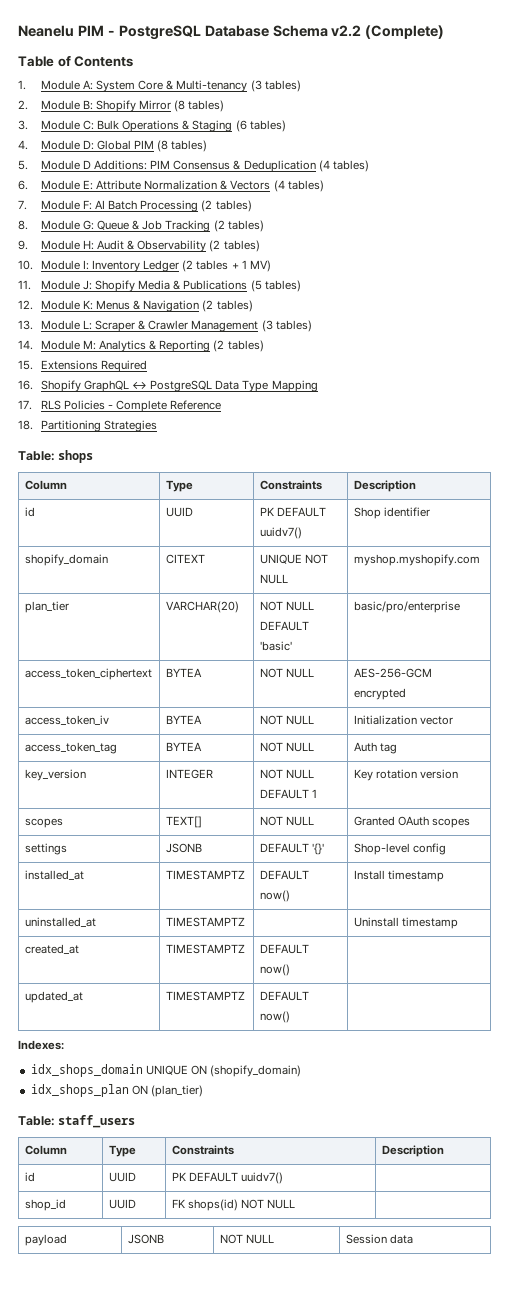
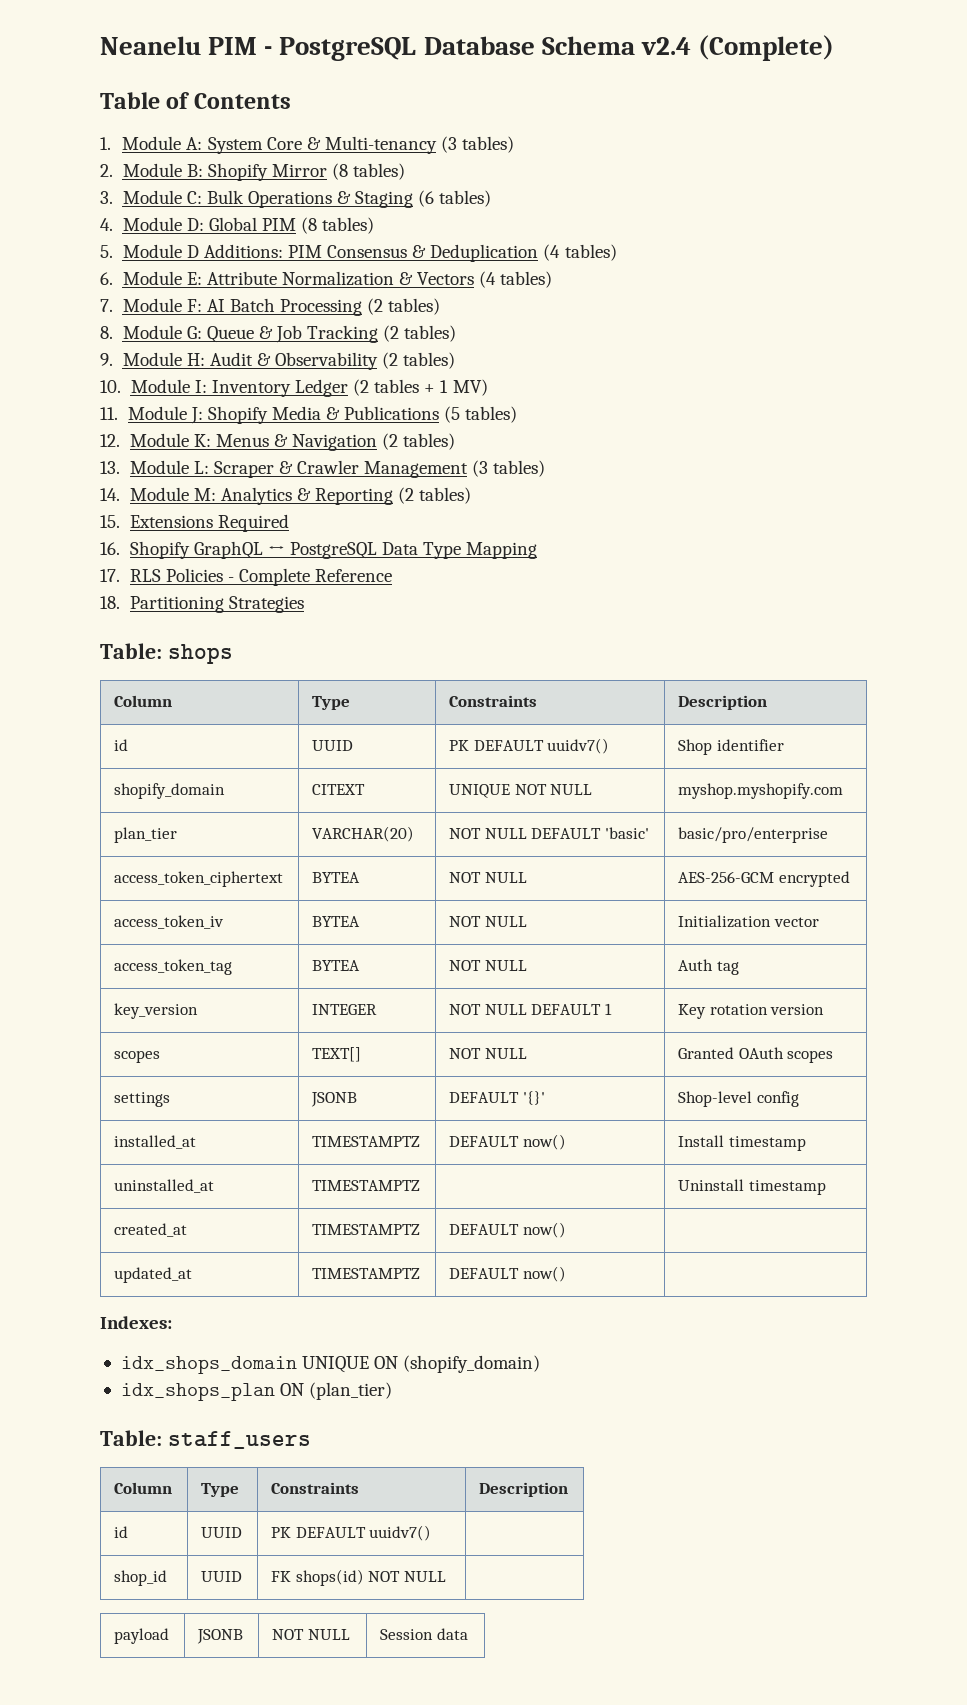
- Neanelu PIM - PostgreSQL Database Schema v2.2 (Complete)
+ Neanelu PIM - PostgreSQL Database Schema v2.4 (Complete)

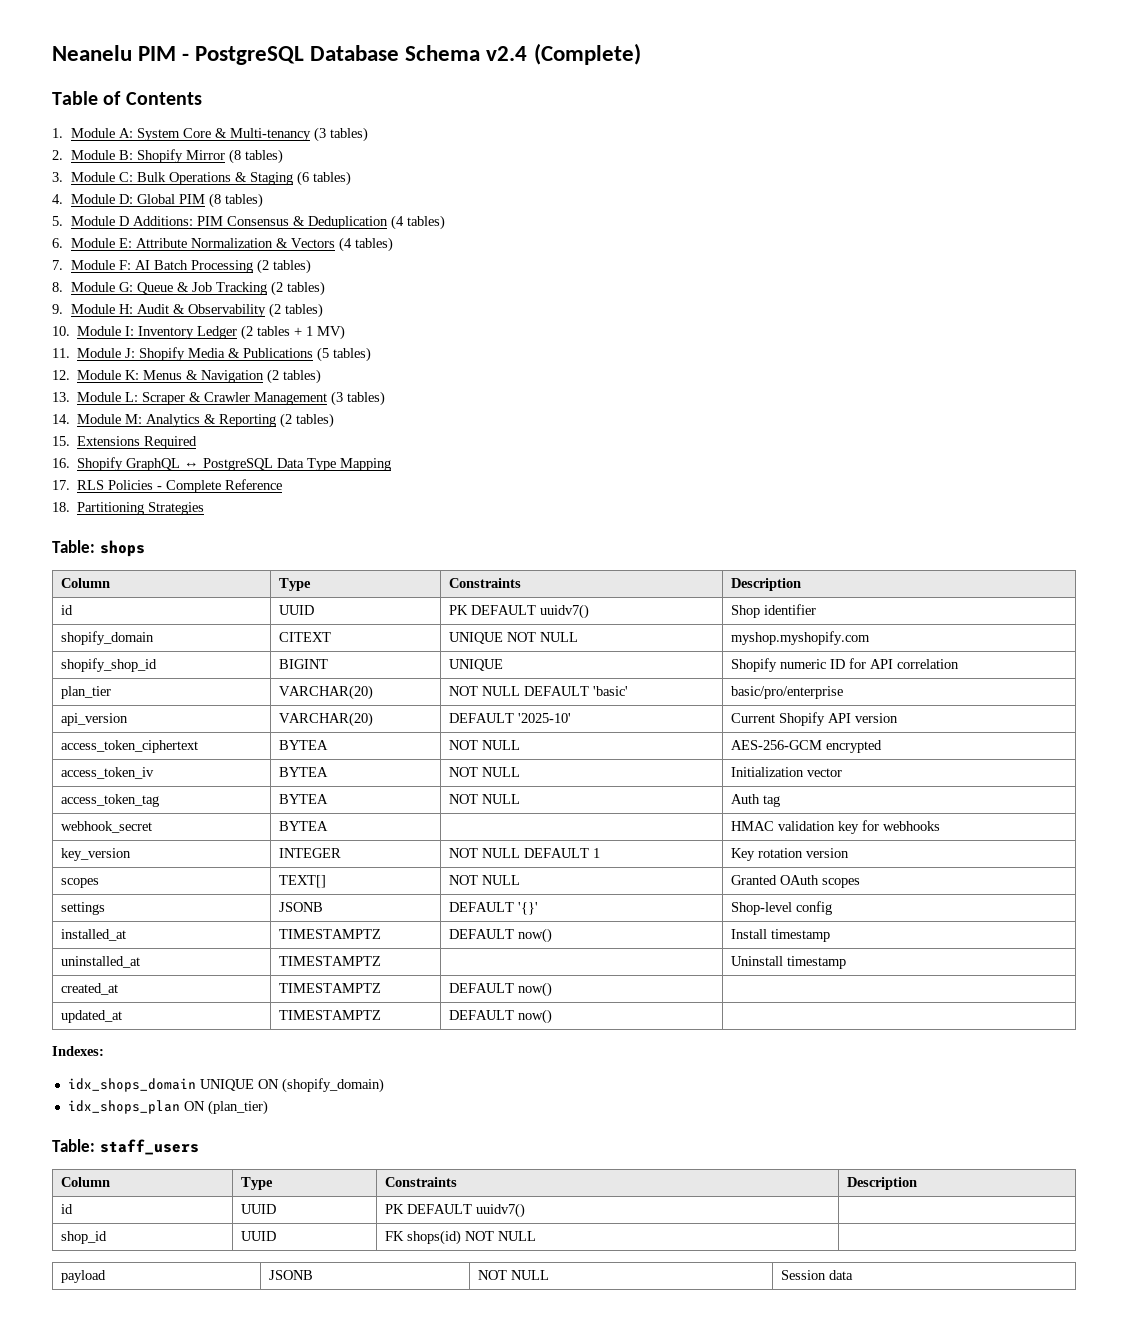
+ shopify_shop_id | BIGINT | UNIQUE | Shopify numeric ID for API correlation
+ api_version | VARCHAR(20) | DEFAULT '2025-10' | Current Shopify API version
+ webhook_secret | BYTEA | | HMAC validation key for webhooks

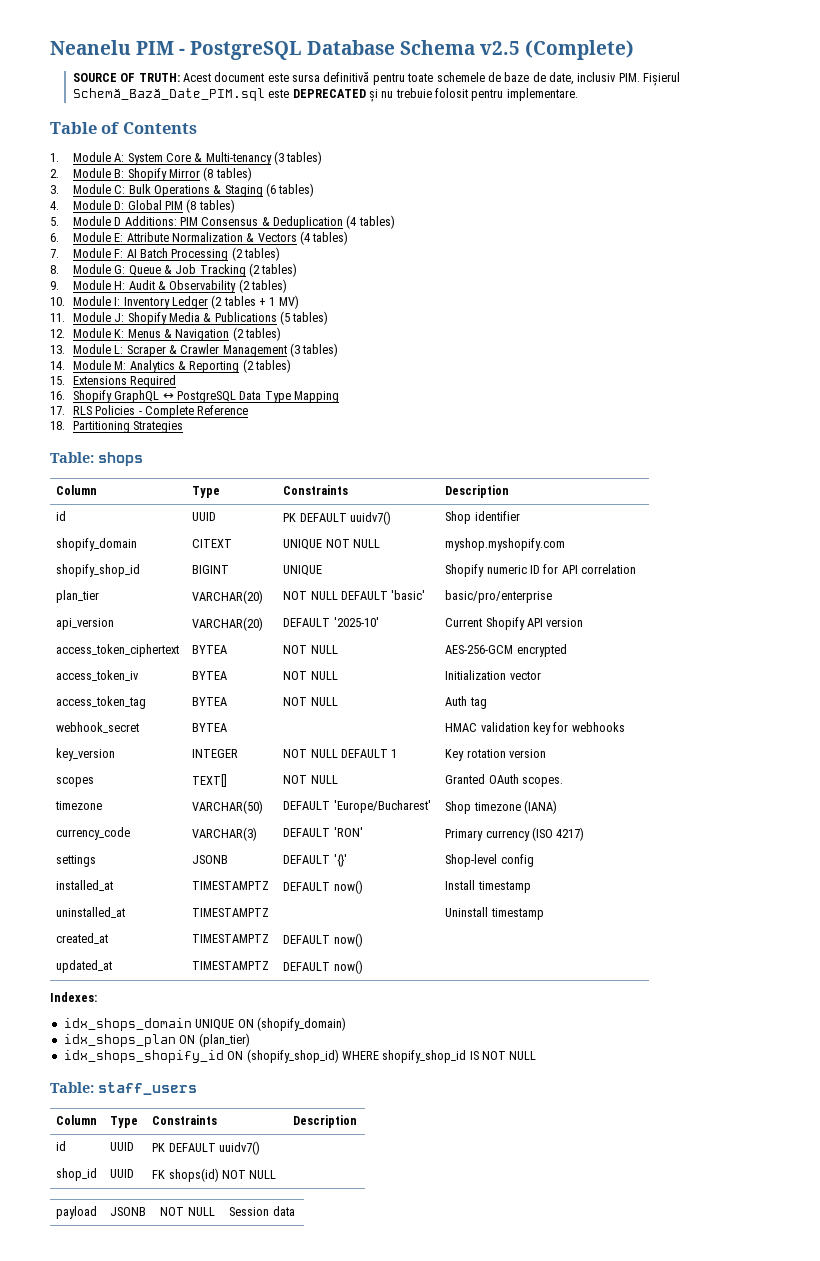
- Neanelu PIM - PostgreSQL Database Schema v2.4 (Complete)
+ Neanelu PIM - PostgreSQL Database Schema v2.5 (Complete)
+ SOURCE OF TRUTH: Acest document este sursa definitivă pentru toate schemele de baze de date, inclusiv PIM. Fișierul Schemă_Bază_Date_PIM.sql este DEPRECATED și nu trebuie folosit pentru implementare.
- scopes | TEXT[] | NOT NULL | Granted OAuth scopes
+ scopes | TEXT[] | NOT NULL | Granted OAuth scopes.
+ timezone | VARCHAR(50) | DEFAULT 'Europe/Bucharest' | Shop timezone (IANA)
+ currency_code | VARCHAR(3) | DEFAULT 'RON' | Primary currency (ISO 4217)
+ idx_shops_shopify_id ON (shopify_shop_id) WHERE shopify_shop_id IS NOT NULL

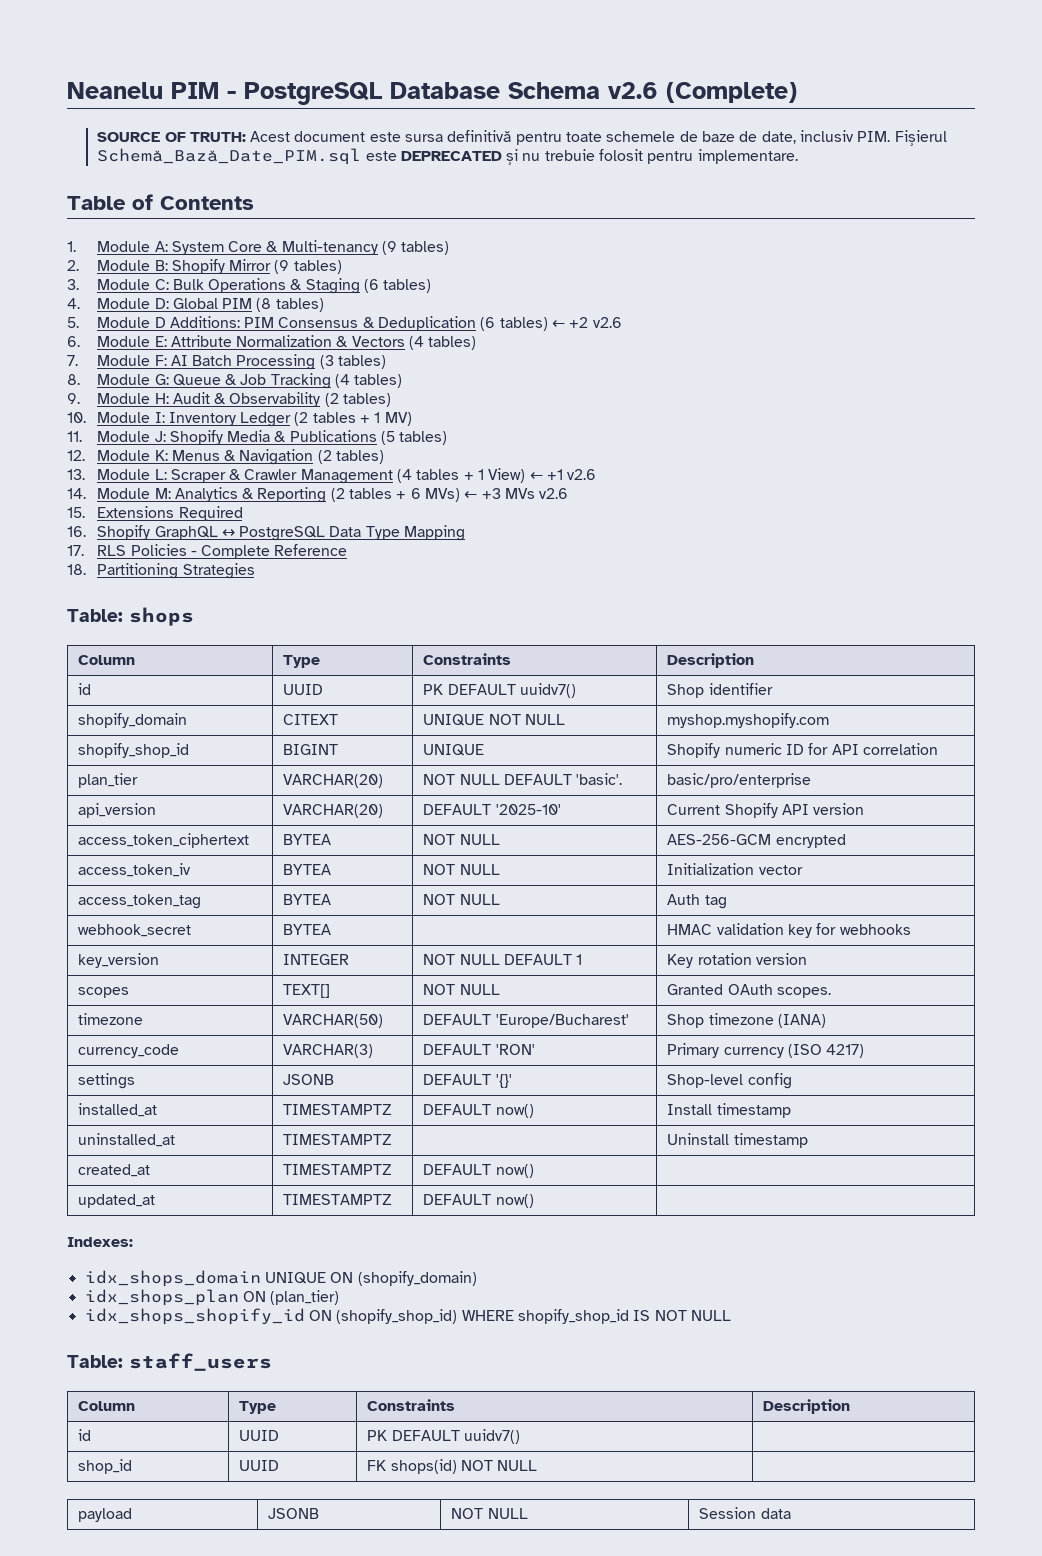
- Neanelu PIM - PostgreSQL Database Schema v2.5 (Complete)
+ Neanelu PIM - PostgreSQL Database Schema v2.6 (Complete)
- 1. Module A: System Core & Multi-tenancy (3 tables)
+ 1. Module A: System Core & Multi-tenancy (9 tables)
- 2. Module B: Shopify Mirror (8 tables)
+ 2. Module B: Shopify Mirror (9 tables)
- 5. Module D Additions: PIM Consensus & Deduplication (4 tables)
+ 5. Module D Additions: PIM Consensus & Deduplication (6 tables) ← +2 v2.6
- 7. Module F: AI Batch Processing (2 tables)
+ 7. Module F: AI Batch Processing (3 tables)
- 8. Module G: Queue & Job Tracking (2 tables)
+ 8. Module G: Queue & Job Tracking (4 tables)
- 13. Module L: Scraper & Crawler Management (3 tables)
+ 13. Module L: Scraper & Crawler Management (4 tables + 1 View) ← +1 v2.6
- 14. Module M: Analytics & Reporting (2 tables)
+ 14. Module M: Analytics & Reporting (2 tables + 6 MVs) ← +3 MVs v2.6
- plan_tier | VARCHAR(20) | NOT NULL DEFAULT 'basic' | basic/pro/enterprise
+ plan_tier | VARCHAR(20) | NOT NULL DEFAULT 'basic'. | basic/pro/enterprise

